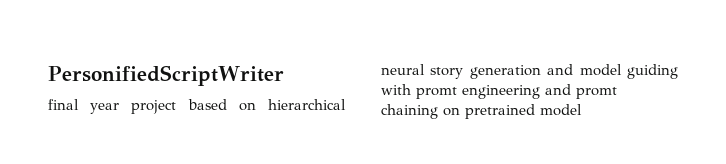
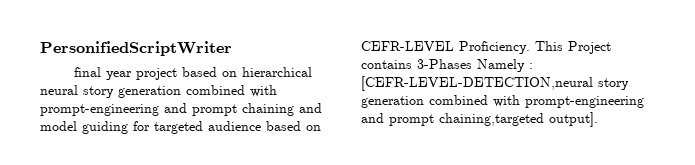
- final year project based on hierarchical neural story generation and model guiding with promt engineering and promt chaining on pretrained model
+ final year project based on hierarchical neural story generation combined with prompt-engineering and prompt chaining and model guiding for targeted audience based on CEFR-LEVEL Proficiency. This Project contains 3-Phases Namely : [CEFR-LEVEL-DETECTION,neural story generation combined with prompt-engineering and prompt chaining,targeted output].

